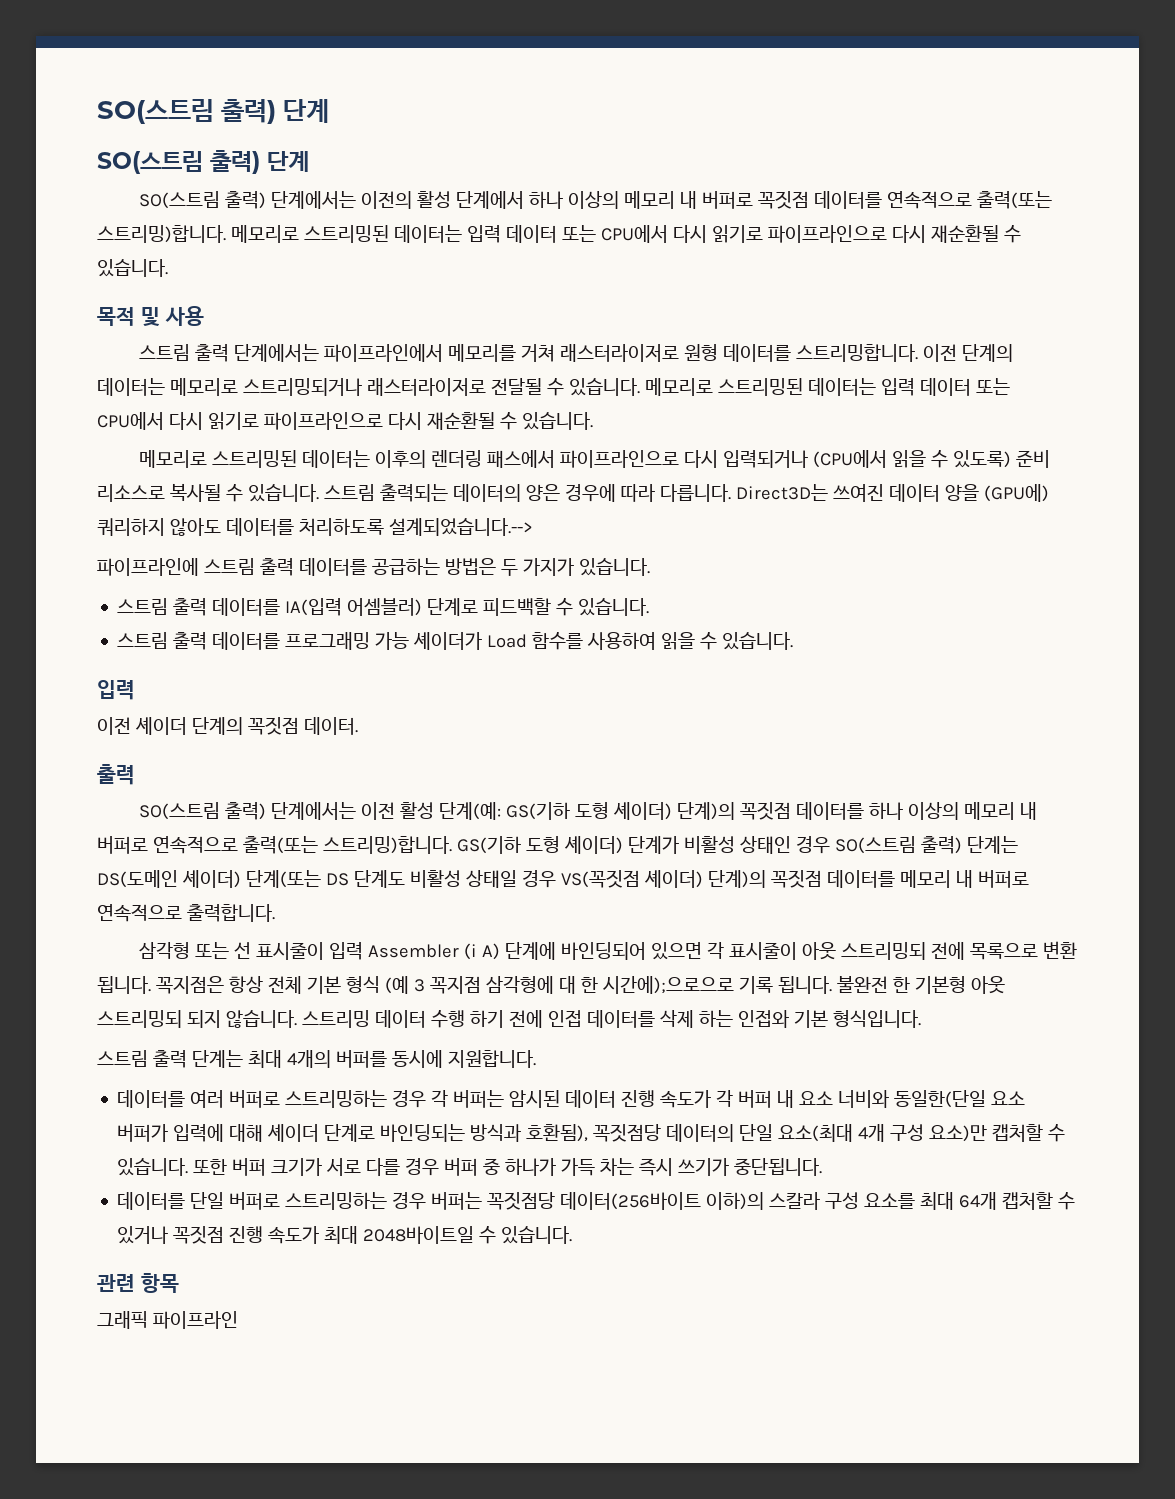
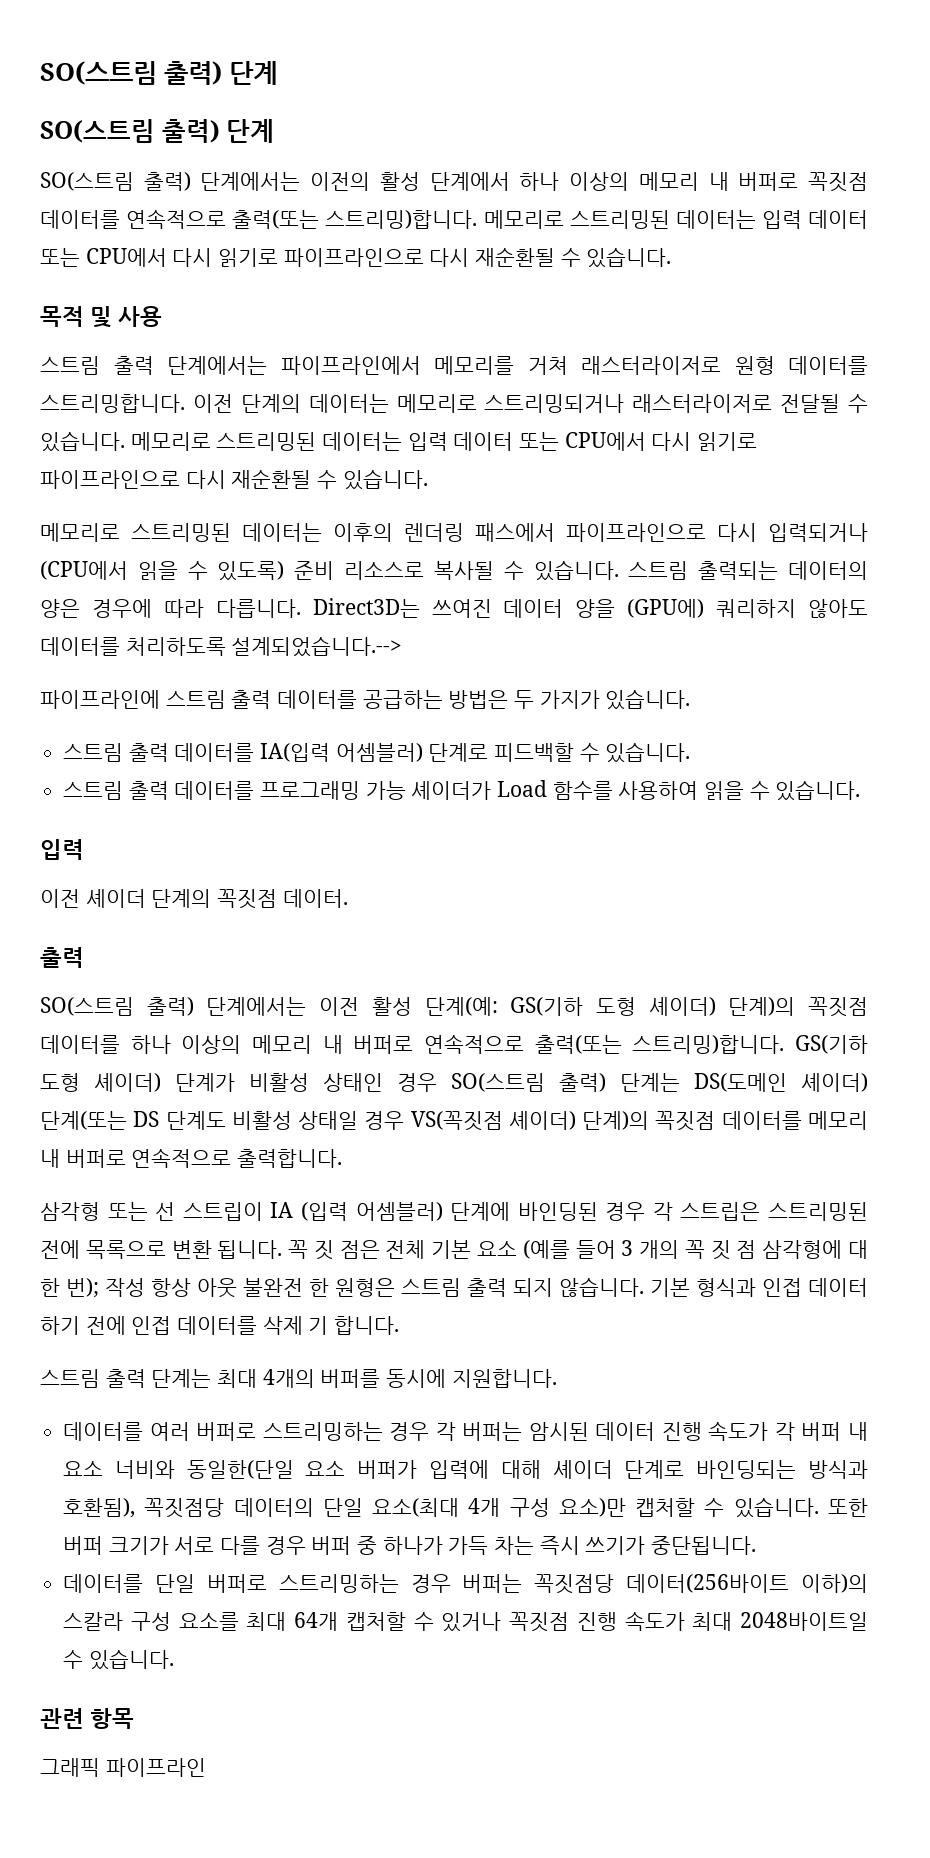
- 삼각형 또는 선 표시줄이 입력 Assembler (i A) 단계에 바인딩되어 있으면 각 표시줄이 아웃 스트리밍되 전에 목록으로 변환 됩니다. 꼭지점은 항상 전체 기본 형식 (예 3 꼭지점 삼각형에 대 한 시간에);으로으로 기록 됩니다. 불완전 한 기본형 아웃 스트리밍되 되지 않습니다. 스트리밍 데이터 수행 하기 전에 인접 데이터를 삭제 하는 인접와 기본 형식입니다.
+ 삼각형 또는 선 스트립이 IA (입력 어셈블러) 단계에 바인딩된 경우 각 스트립은 스트리밍된 전에 목록으로 변환 됩니다. 꼭 짓 점은 전체 기본 요소 (예를 들어 3 개의 꼭 짓 점 삼각형에 대 한 번); 작성 항상 아웃 불완전 한 원형은 스트림 출력 되지 않습니다. 기본 형식과 인접 데이터 하기 전에 인접 데이터를 삭제 기 합니다.

